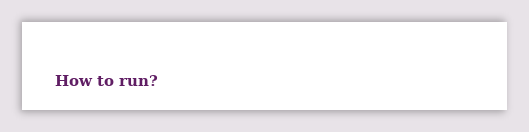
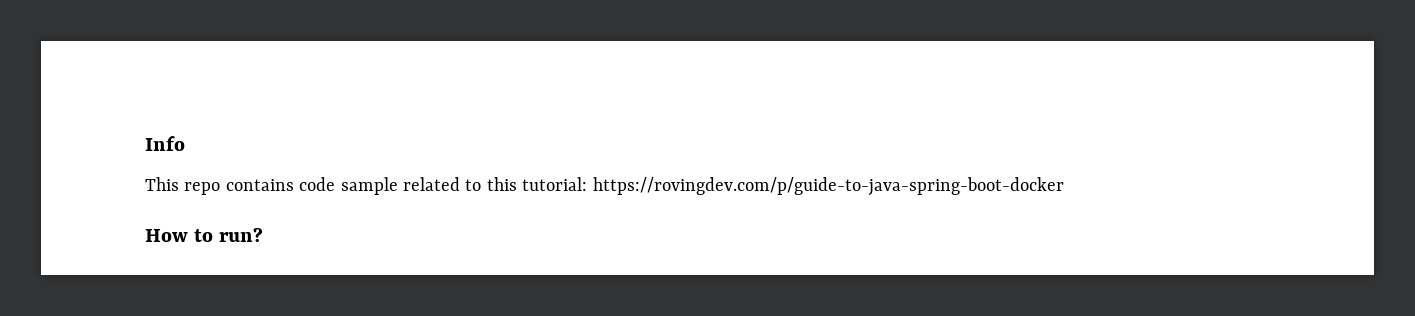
+ Info
+ This repo contains code sample related to this tutorial: https://rovingdev.com/p/guide-to-java-spring-boot-docker

